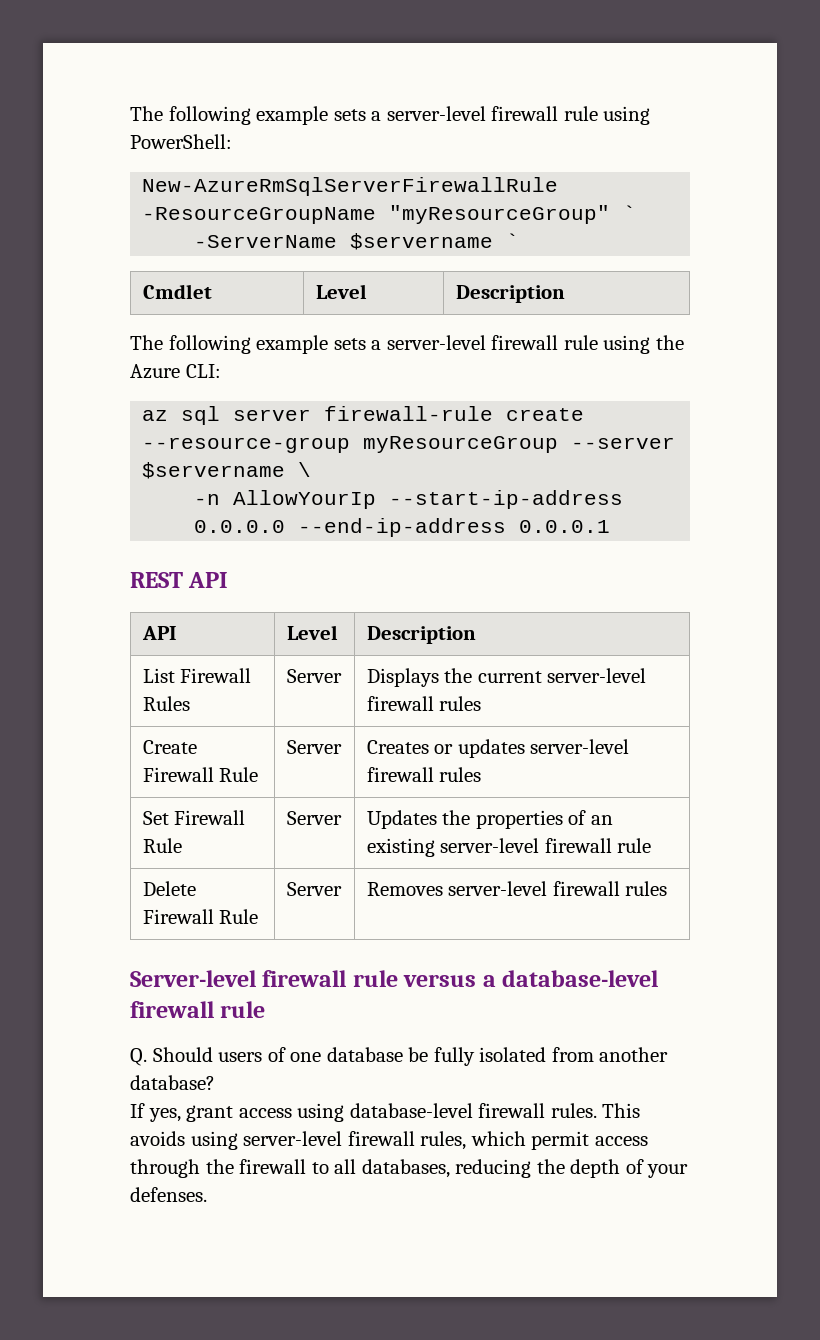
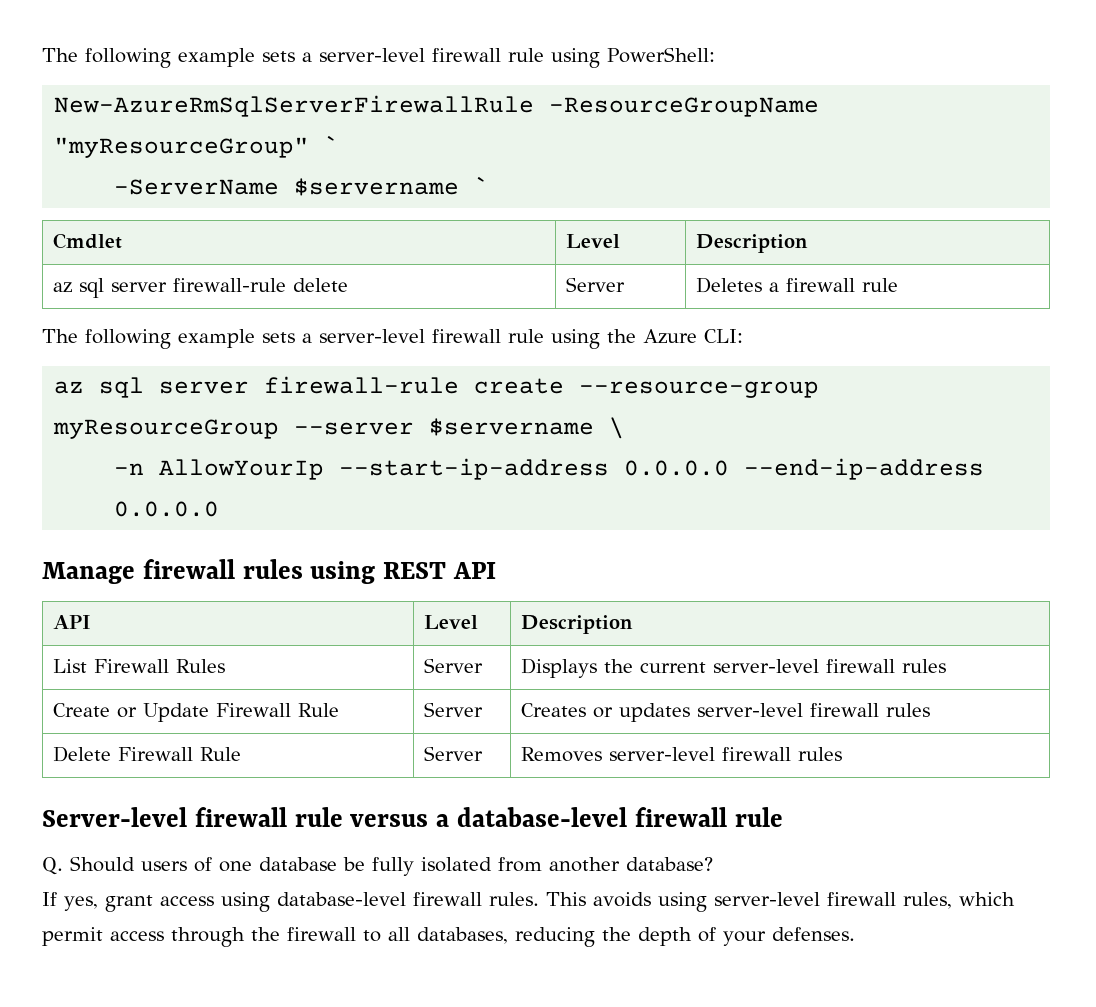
+ az sql server firewall-rule delete | Server | Deletes a firewall rule
- -n AllowYourIp --start-ip-address 0.0.0.0 --end-ip-address 0.0.0.1
- REST API
+ -n AllowYourIp --start-ip-address 0.0.0.0 --end-ip-address 0.0.0.0
+ Manage firewall rules using REST API
- Create Firewall Rule | Server | Creates or updates server-level firewall rules
+ Create or Update Firewall Rule | Server | Creates or updates server-level firewall rules
- Set Firewall Rule | Server | Updates the properties of an existing server-level firewall rule

